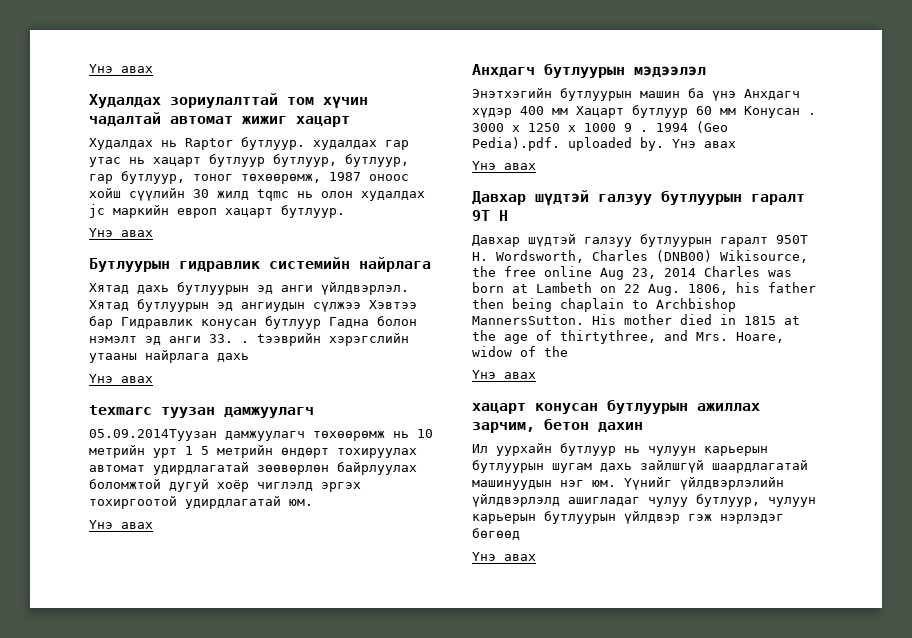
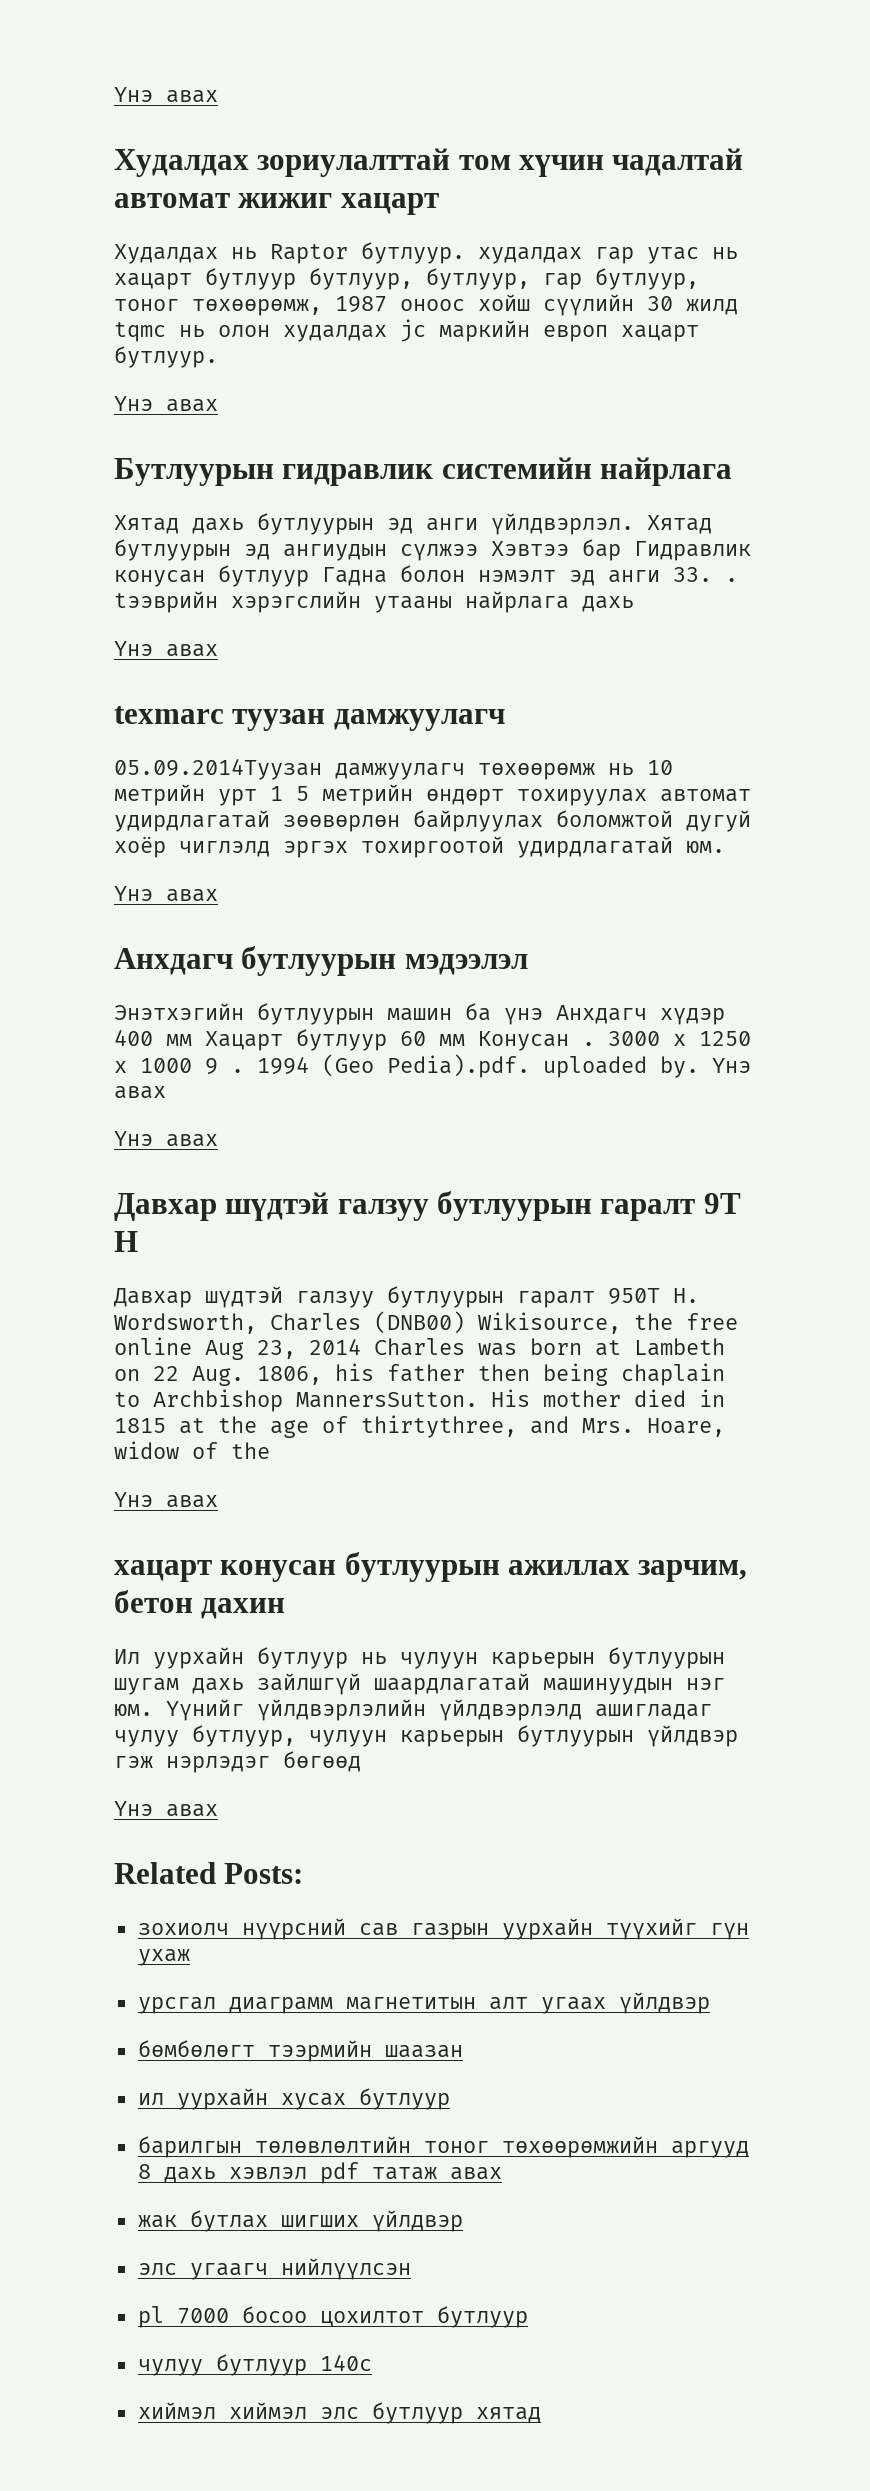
+ Related Posts:
+ зохиолч нүүрсний сав газрын уурхайн түүхийг гүн ухаж
+ урсгал диаграмм магнетитын алт угаах үйлдвэр
+ бөмбөлөгт тээрмийн шаазан
+ ил уурхайн хусах бутлуур
+ барилгын төлөвлөлтийн тоног төхөөрөмжийн аргууд 8 дахь хэвлэл pdf татаж авах
+ жак бутлах шигших үйлдвэр
+ элс угаагч нийлүүлсэн
+ pl 7000 босоо цохилтот бутлуур
+ чулуу бутлуур 140c
+ хиймэл хиймэл элс бутлуур хятад

